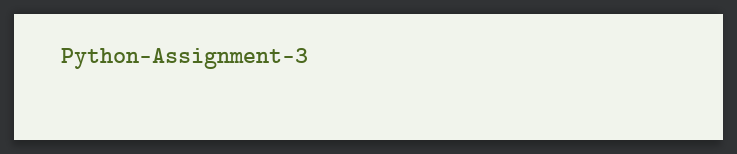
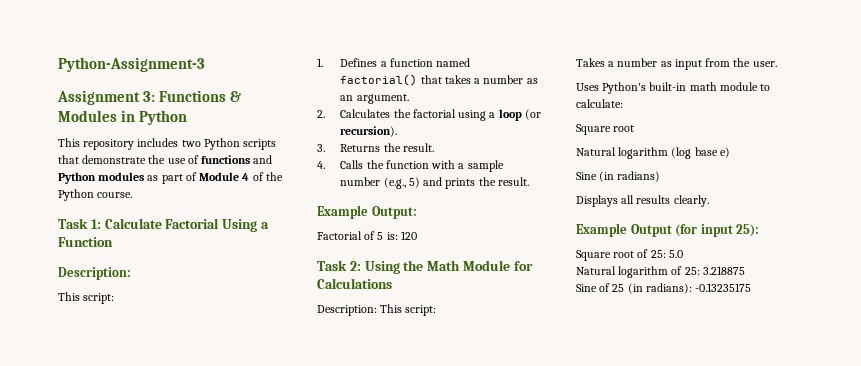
+ Assignment 3: Functions & Modules in Python
+ This repository includes two Python scripts that demonstrate the use of functions and Python modules as part of Module 4 of the Python course.
+ Task 1: Calculate Factorial Using a Function
+ Description:
+ This script:
+ 1. Defines a function named factorial() that takes a number as an argument.
+ 2. Calculates the factorial using a loop (or recursion).
+ 3. Returns the result.
+ 4. Calls the function with a sample number (e.g., 5) and prints the result.
+ Example Output:
+ Factorial of 5 is: 120
+ Task 2: Using the Math Module for Calculations
+ Description: This script:
+ Takes a number as input from the user.
+ Uses Python's built-in math module to calculate:
+ Square root
+ Natural logarithm (log base e)
+ Sine (in radians)
+ Displays all results clearly.
+ Example Output (for input 25):
+ Square root of 25: 5.0
+ Natural logarithm of 25: 3.218875
+ Sine of 25 (in radians): -0.13235175

